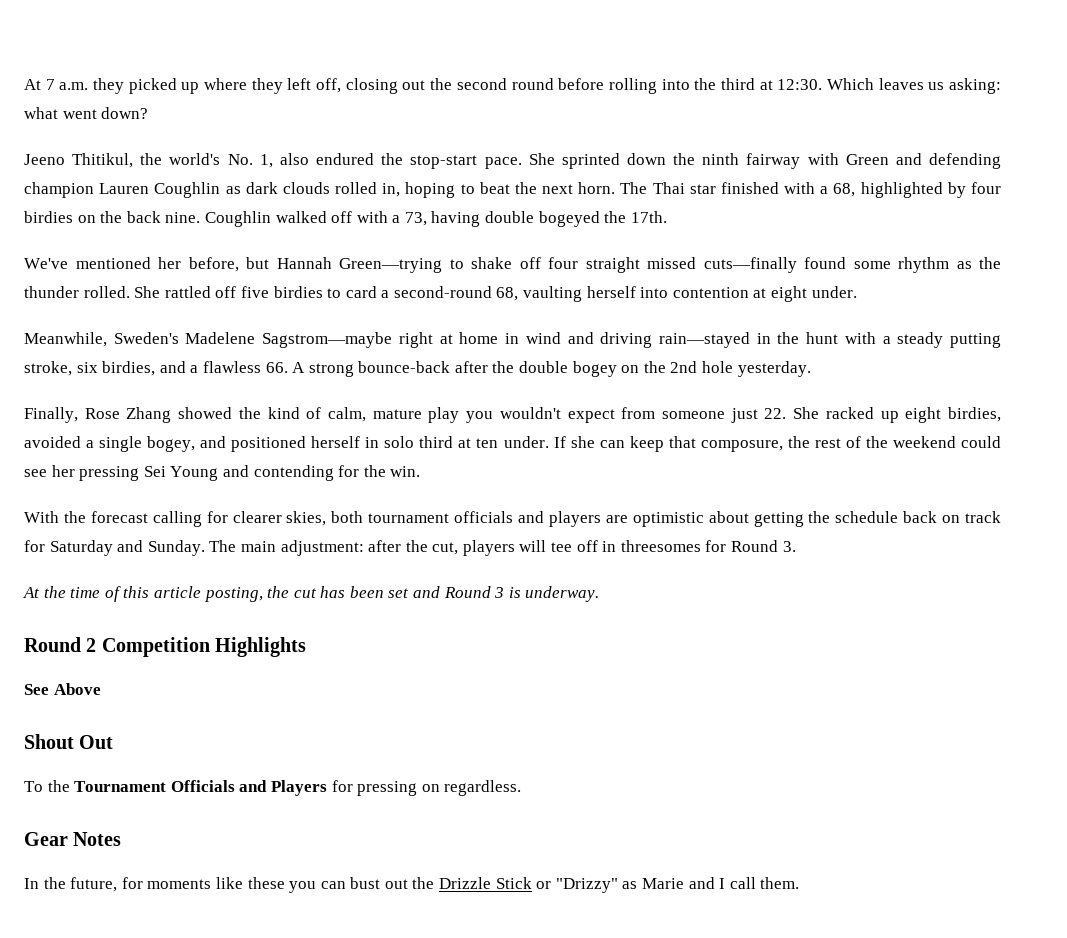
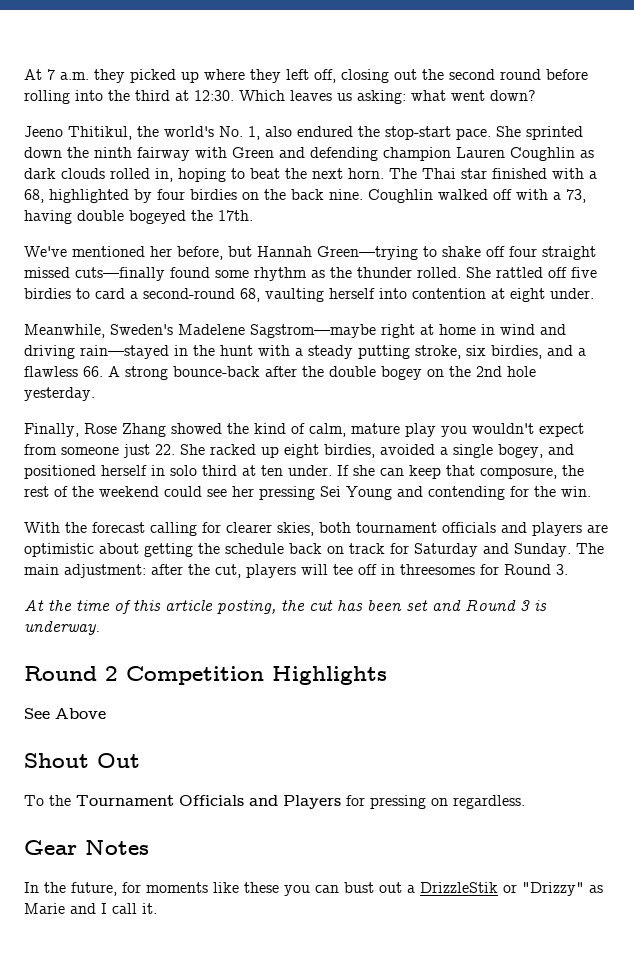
- In the future, for moments like these you can bust out the Drizzle Stick or "Drizzy" as Marie and I call them.
+ In the future, for moments like these you can bust out a DrizzleStik or "Drizzy" as Marie and I call it.

